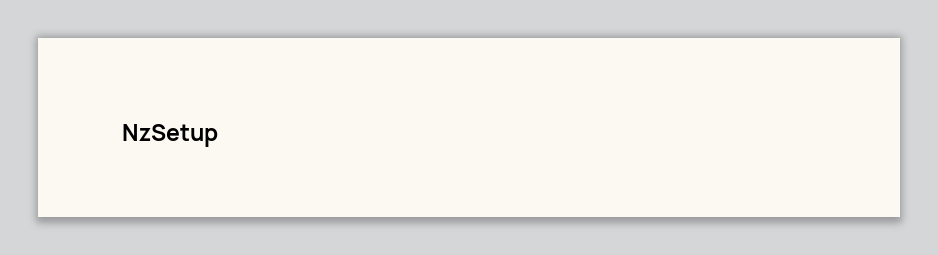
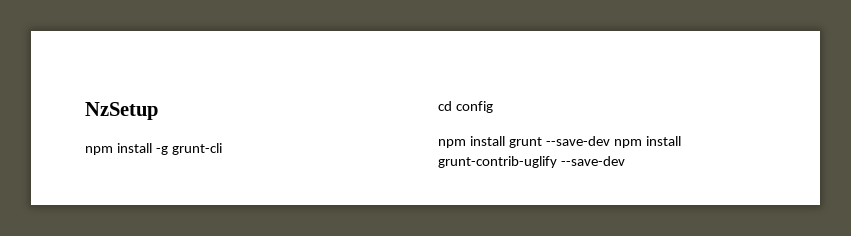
+ npm install -g grunt-cli
+ cd config
+ npm install grunt --save-dev npm install grunt-contrib-uglify --save-dev

